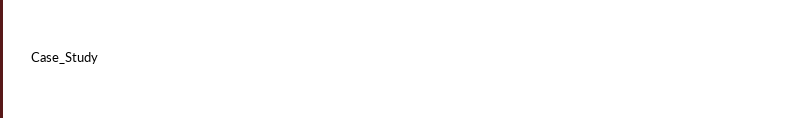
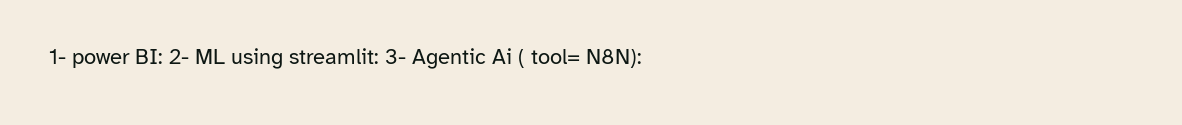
- Case_Study
+ 1- power BI: 2- ML using streamlit: 3- Agentic Ai ( tool= N8N):

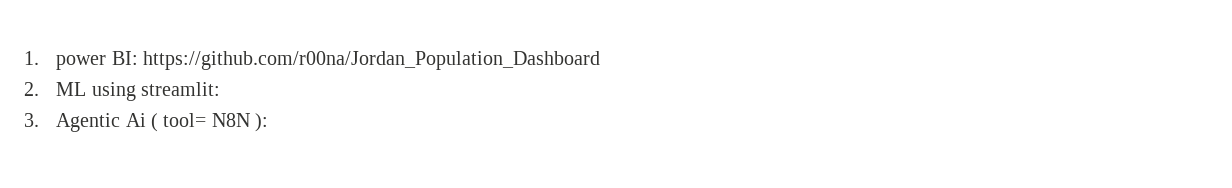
- 1- power BI: 2- ML using streamlit: 3- Agentic Ai ( tool= N8N):
+ 1. power BI: https://github.com/r00na/Jordan_Population_Dashboard
+ 2. ML using streamlit:
+ 3. Agentic Ai ( tool= N8N ):

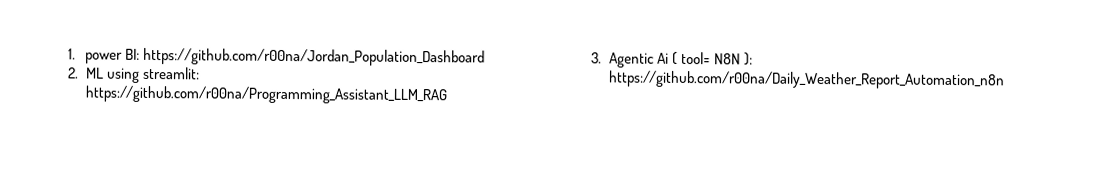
- 2. ML using streamlit:
+ 2. ML using streamlit: https://github.com/r00na/Programming_Assistant_LLM_RAG
- 3. Agentic Ai ( tool= N8N ):
+ 3. Agentic Ai ( tool= N8N ): https://github.com/r00na/Daily_Weather_Report_Automation_n8n

